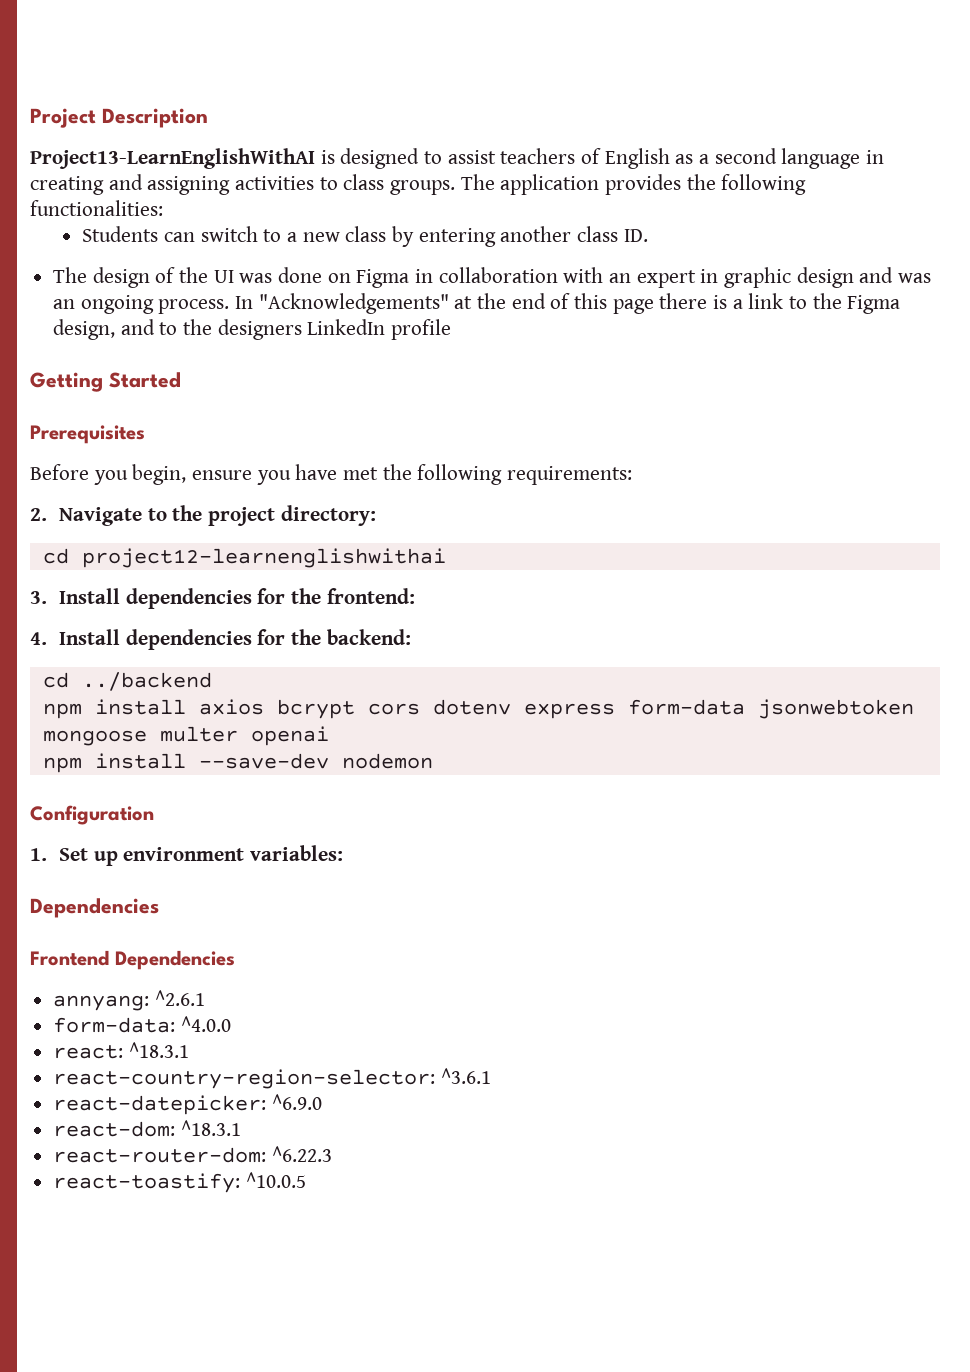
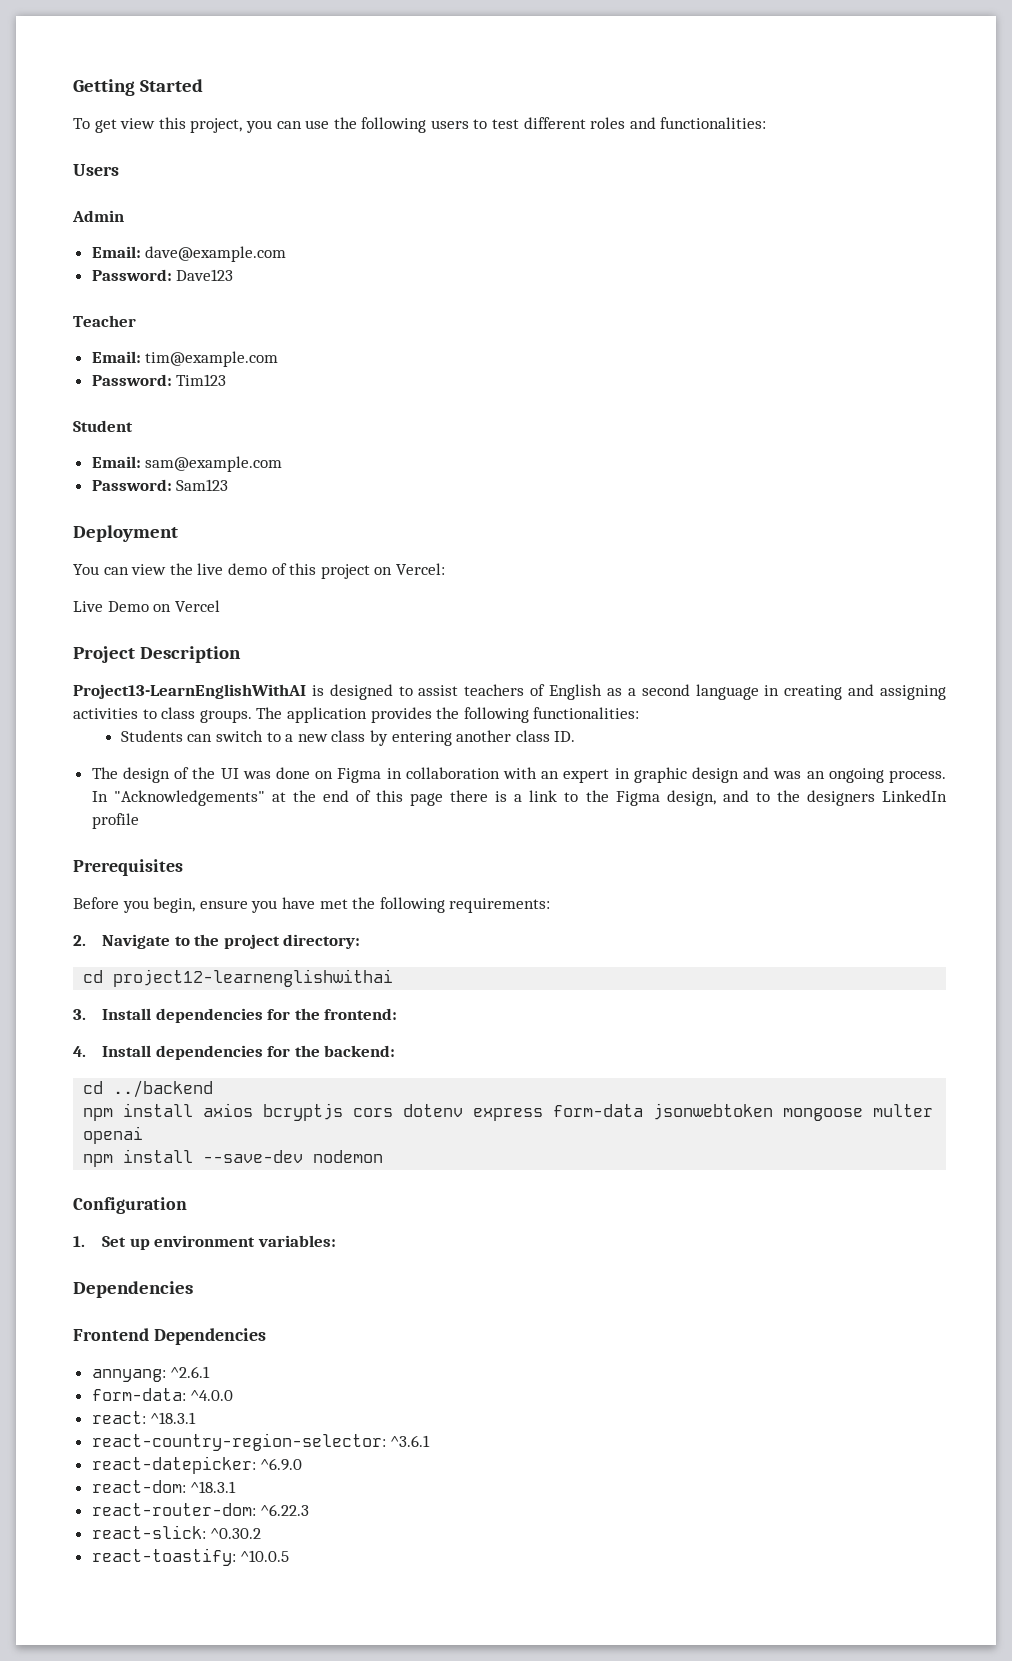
+ Getting Started
+ To get view this project, you can use the following users to test different roles and functionalities:
+ Users
+ Admin
+ Email: dave@example.com
+ Password: Dave123
+ Teacher
+ Email: tim@example.com
+ Password: Tim123
+ Student
+ Email: sam@example.com
+ Password: Sam123
+ Deployment
+ You can view the live demo of this project on Vercel:
+ Live Demo on Vercel
- Getting Started
- npm install axios bcrypt cors dotenv express form-data jsonwebtoken mongoose multer openai
+ npm install axios bcryptjs cors dotenv express form-data jsonwebtoken mongoose multer openai
+ react-slick: ^0.30.2

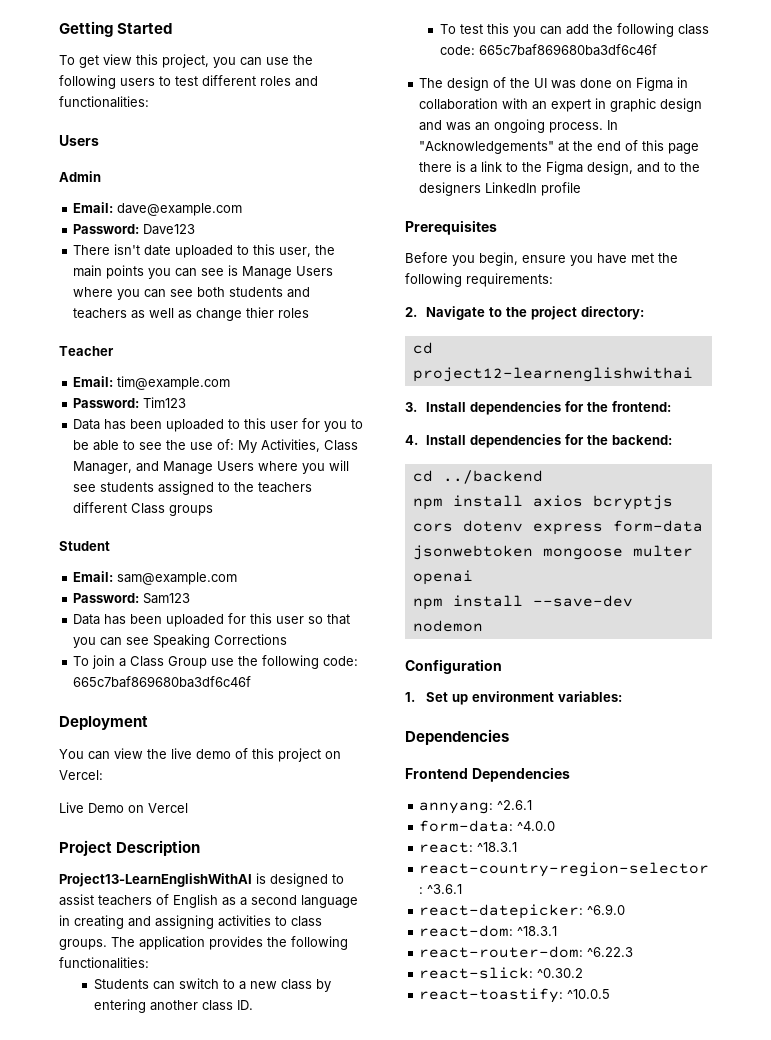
+ There isn't date uploaded to this user, the main points you can see is Manage Users where you can see both students and teachers as well as change thier roles
+ Data has been uploaded to this user for you to be able to see the use of: My Activities, Class Manager, and Manage Users where you will see students assigned to the teachers different Class groups
+ Data has been uploaded for this user so that you can see Speaking Corrections
+ To join a Class Group use the following code: 665c7baf869680ba3df6c46f
+ To test this you can add the following class code: 665c7baf869680ba3df6c46f

